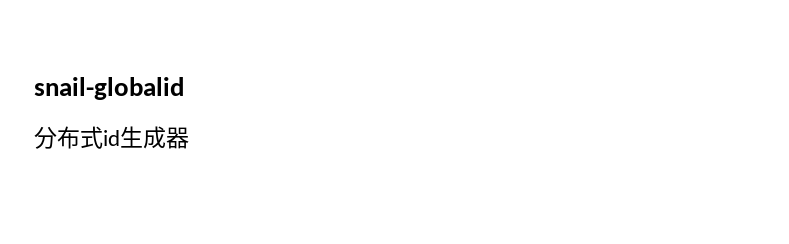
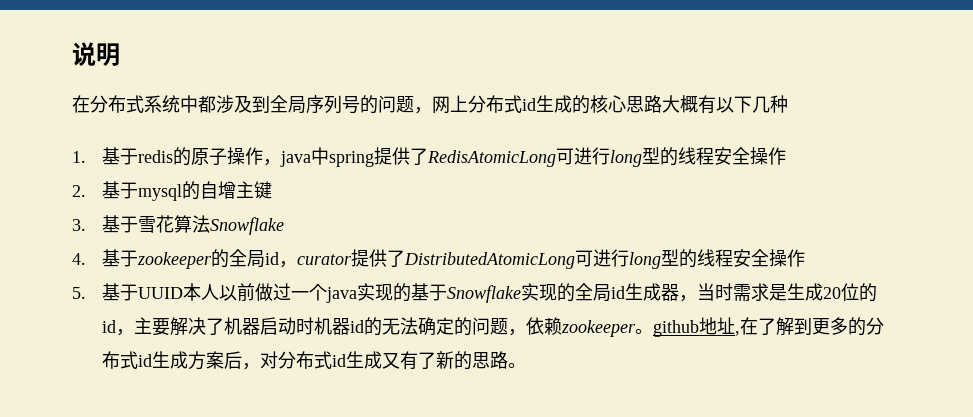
- snail-globalid
- 分布式id生成器
+ 说明
+ 在分布式系统中都涉及到全局序列号的问题，网上分布式id生成的核心思路大概有以下几种
+ 1.基于redis的原子操作，java中spring提供了RedisAtomicLong可进行long型的线程安全操作
+ 2.基于mysql的自增主键
+ 3.基于雪花算法Snowflake
+ 4.基于zookeeper的全局id，curator提供了DistributedAtomicLong可进行long型的线程安全操作
+ 5.基于UUID本人以前做过一个java实现的基于Snowflake实现的全局id生成器，当时需求是生成20位的id，主要解决了机器启动时机器id的无法确定的问题，依赖zookeeper。github地址,在了解到更多的分布式id生成方案后，对分布式id生成又有了新的思路。

